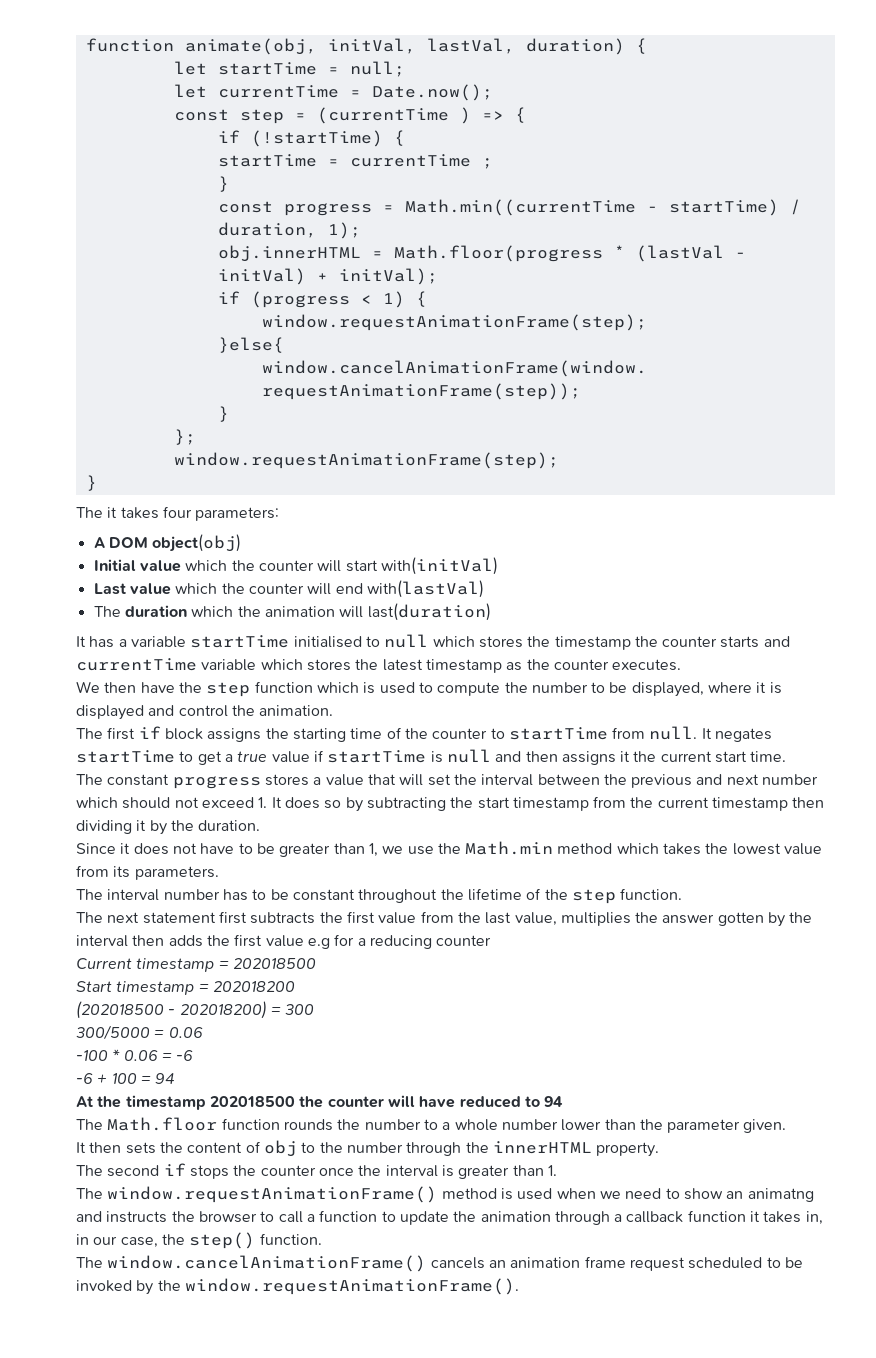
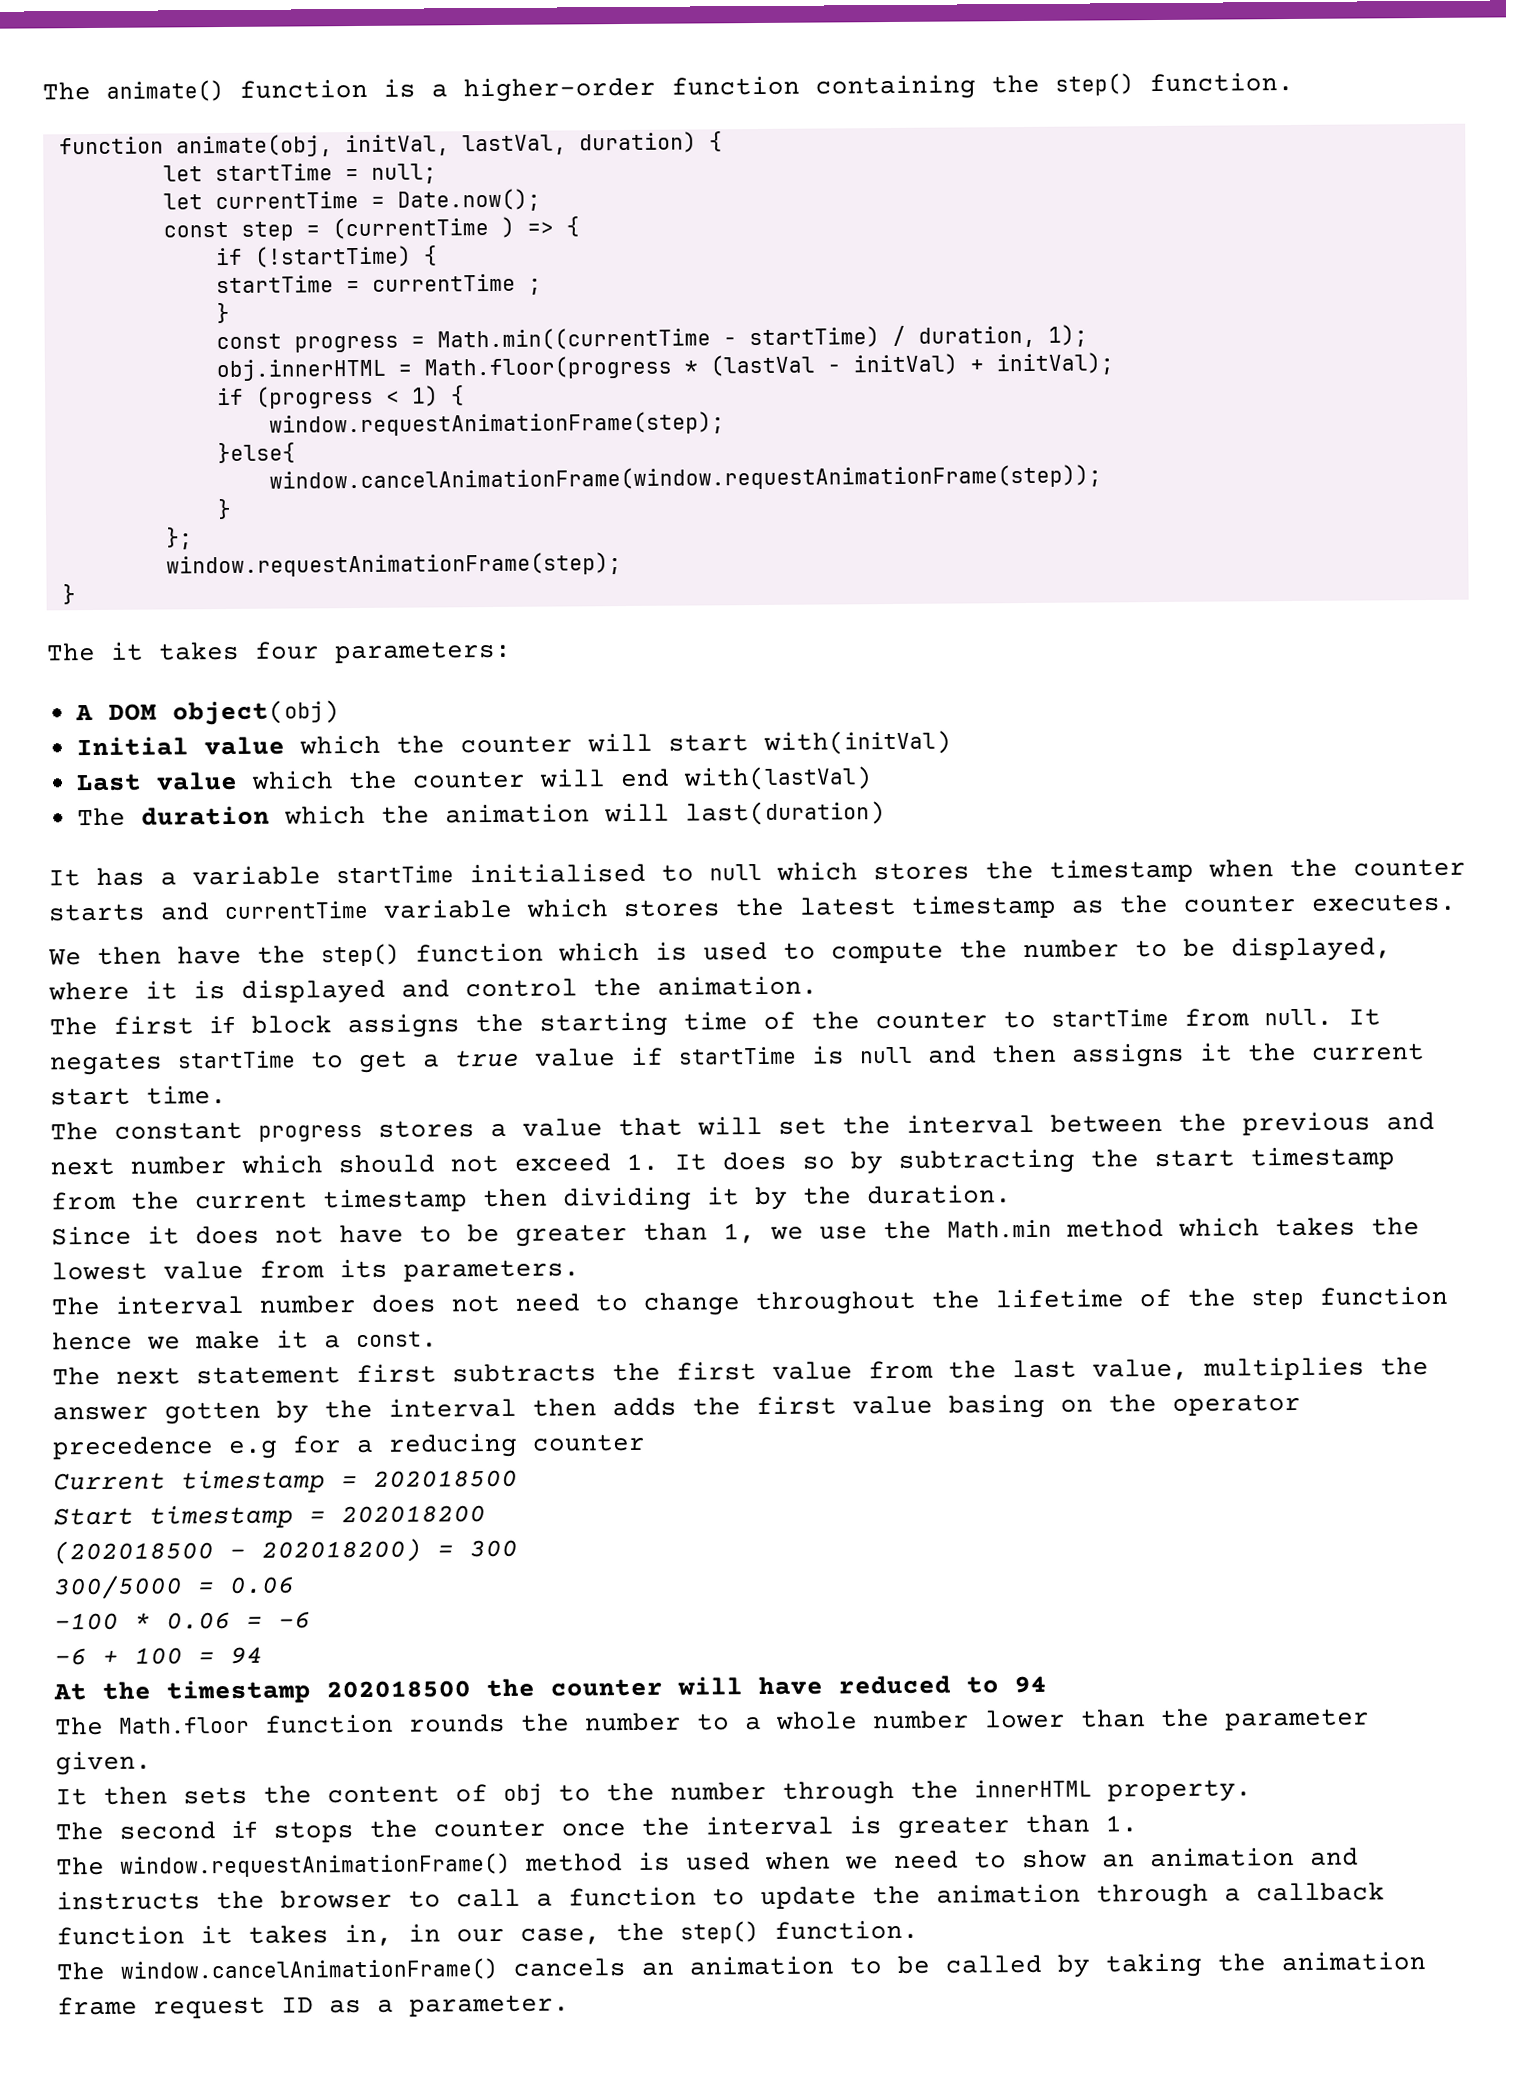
+ The animate() function is a higher-order function containing the step() function.
- It has a variable startTime initialised to null which stores the timestamp the counter starts and currentTime variable which stores the latest timestamp as the counter executes.
+ It has a variable startTime initialised to null which stores the timestamp when the counter starts and currentTime variable which stores the latest timestamp as the counter executes.
- We then have the step function which is used to compute the number to be displayed, where it is displayed and control the animation.
+ We then have the step() function which is used to compute the number to be displayed, where it is displayed and control the animation.
- The interval number has to be constant throughout the lifetime of the step function.
+ The interval number does not need to change throughout the lifetime of the step function hence we make it a const.
- The next statement first subtracts the first value from the last value, multiplies the answer gotten by the interval then adds the first value e.g for a reducing counter
+ The next statement first subtracts the first value from the last value, multiplies the answer gotten by the interval then adds the first value basing on the operator precedence e.g for a reducing counter
- The window.requestAnimationFrame() method is used when we need to show an animatng and instructs the browser to call a function to update the animation through a callback function it takes in, in our case, the step() function.
+ The window.requestAnimationFrame() method is used when we need to show an animation and instructs the browser to call a function to update the animation through a callback function it takes in, in our case, the step() function.
- The window.cancelAnimationFrame() cancels an animation frame request scheduled to be invoked by the window.requestAnimationFrame().
+ The window.cancelAnimationFrame() cancels an animation to be called by taking the animation frame request ID as a parameter.

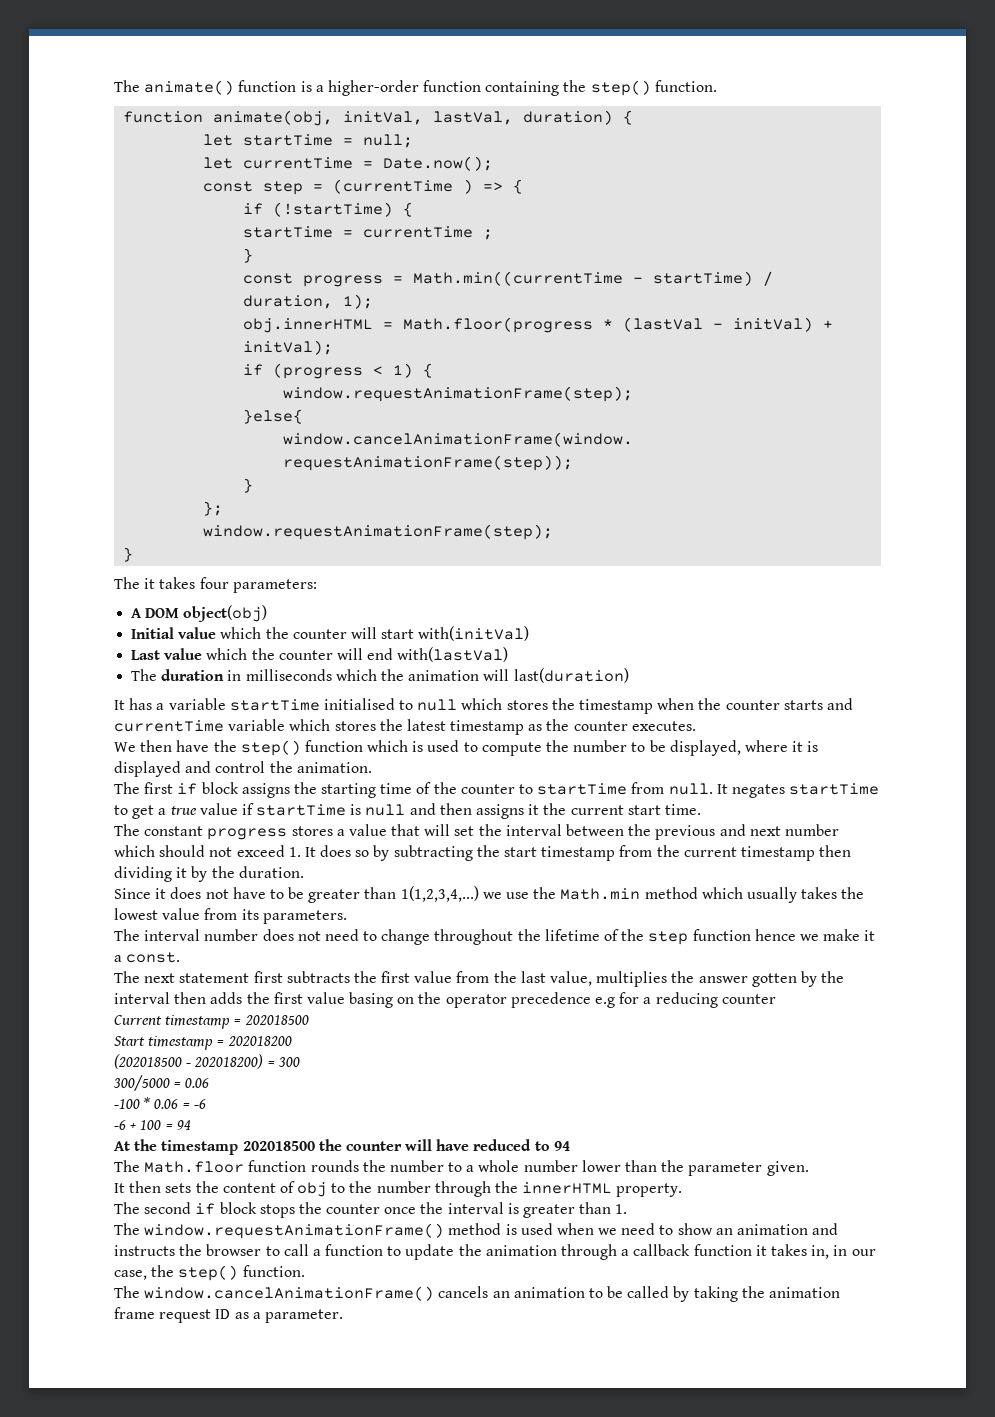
- The duration which the animation will last(duration)
+ The duration in milliseconds which the animation will last(duration)
- Since it does not have to be greater than 1, we use the Math.min method which takes the lowest value from its parameters.
+ Since it does not have to be greater than 1(1,2,3,4,...) we use the Math.min method which usually takes the lowest value from its parameters.
- The second if stops the counter once the interval is greater than 1.
+ The second if block stops the counter once the interval is greater than 1.

